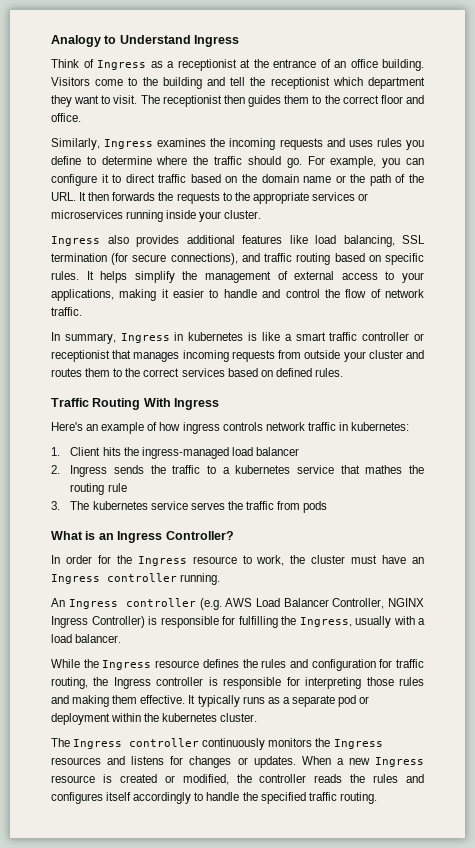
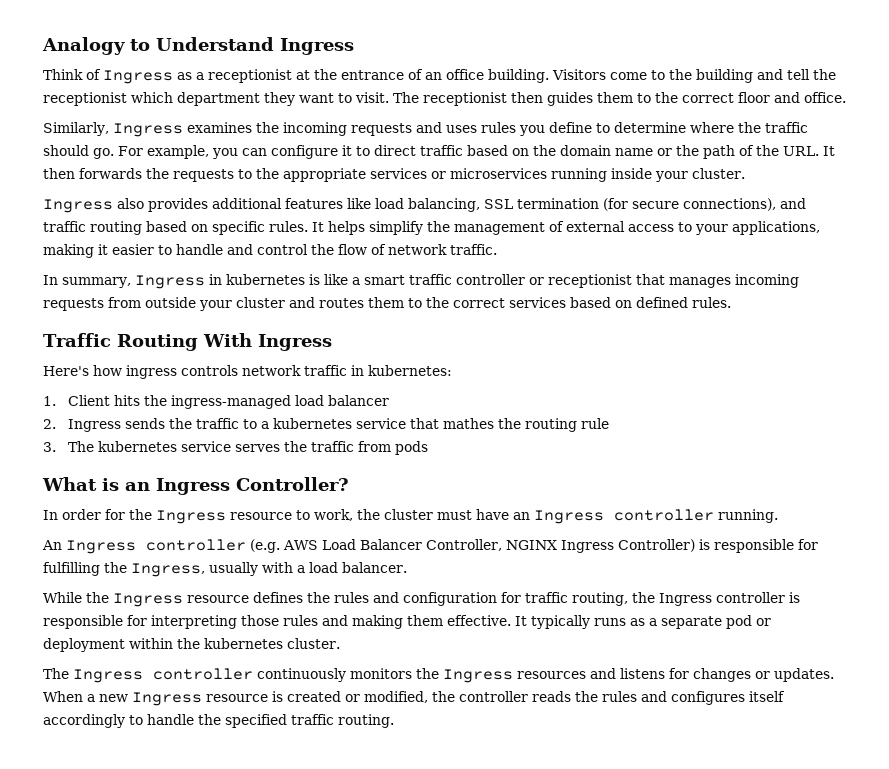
- Here's an example of how ingress controls network traffic in kubernetes:
+ Here's how ingress controls network traffic in kubernetes:

